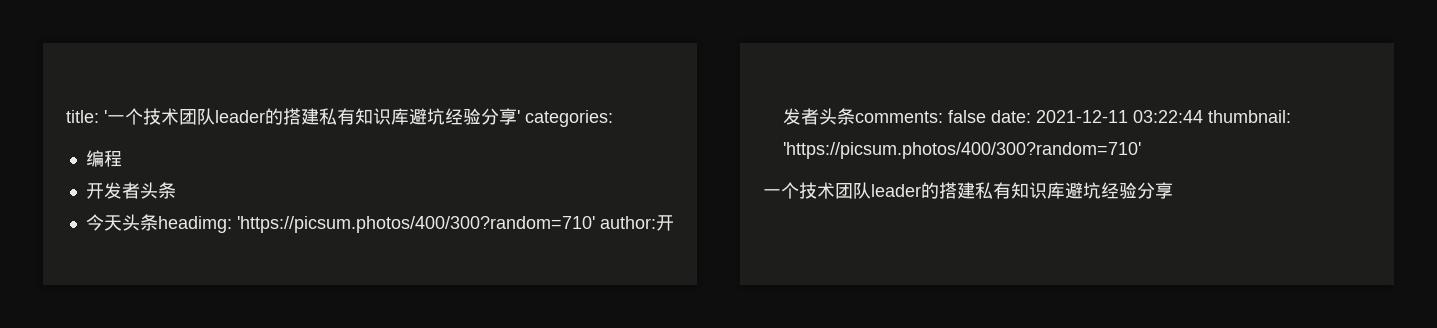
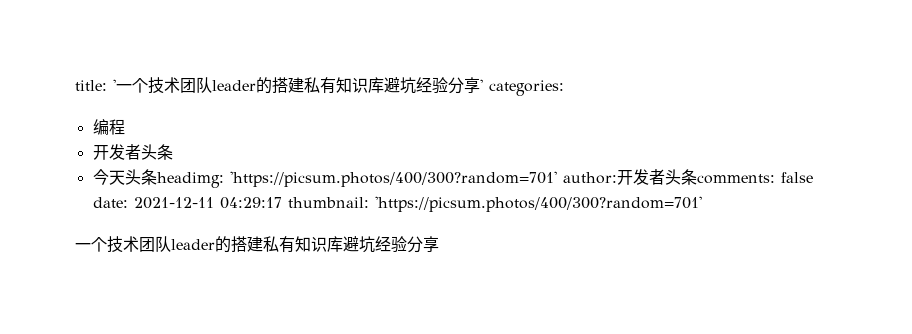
- 今天头条headimg: 'https://picsum.photos/400/300?random=710' author:开发者头条comments: false date: 2021-12-11 03:22:44 thumbnail: 'https://picsum.photos/400/300?random=710'
+ 今天头条headimg: 'https://picsum.photos/400/300?random=701' author:开发者头条comments: false date: 2021-12-11 04:29:17 thumbnail: 'https://picsum.photos/400/300?random=701'

